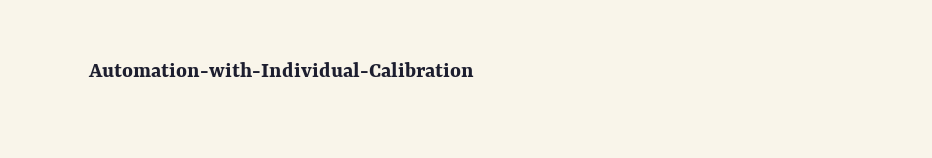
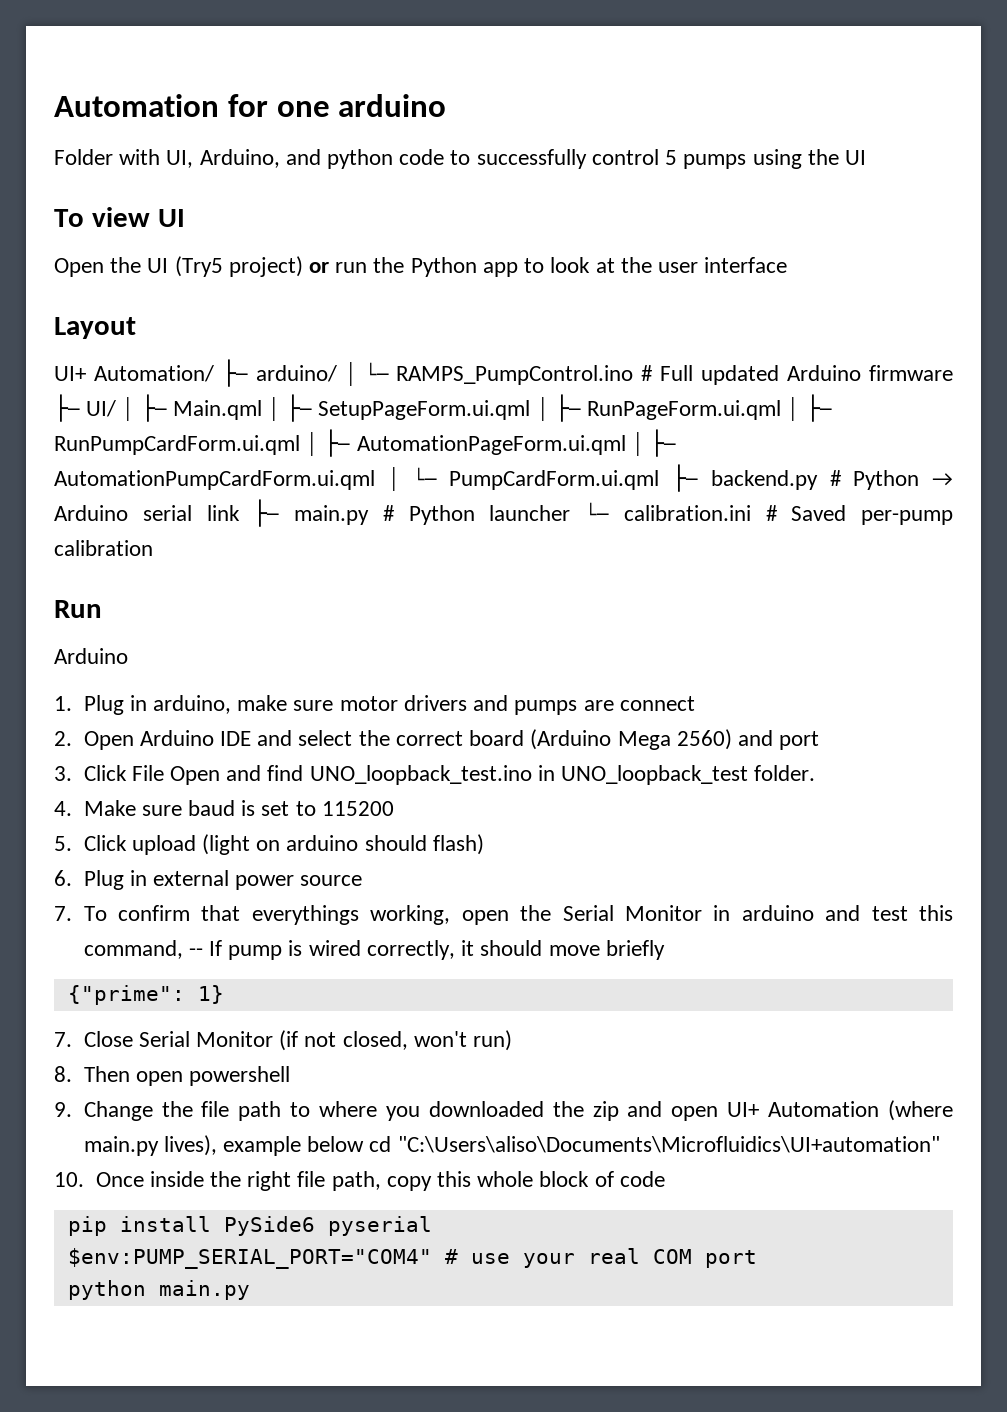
- Automation-with-Individual-Calibration
+ Automation for one arduino
+ Folder with UI, Arduino, and python code to successfully control 5 pumps using the UI
+ To view UI
+ Open the UI (Try5 project) or run the Python app to look at the user interface
+ Layout
+ UI+ Automation/ ├─ arduino/ │ └─ RAMPS_PumpControl.ino # Full updated Arduino firmware ├─ UI/ │ ├─ Main.qml │ ├─ SetupPageForm.ui.qml │ ├─ RunPageForm.ui.qml │ ├─ RunPumpCardForm.ui.qml │ ├─ AutomationPageForm.ui.qml │ ├─ AutomationPumpCardForm.ui.qml │ └─ PumpCardForm.ui.qml ├─ backend.py # Python → Arduino serial link ├─ main.py # Python launcher └─ calibration.ini # Saved per-pump calibration
+ Run
+ Arduino
+ 1. Plug in arduino, make sure motor drivers and pumps are connect
+ 2. Open Arduino IDE and select the correct board (Arduino Mega 2560) and port
+ 3. Click File Open and find UNO_loopback_test.ino in UNO_loopback_test folder.
+ 4. Make sure baud is set to 115200
+ 5. Click upload (light on arduino should flash)
+ 6. Plug in external power source
+ 7. To confirm that everythings working, open the Serial Monitor in arduino and test this command, -- If pump is wired correctly, it should move briefly
+ {"prime": 1}
+ 7. Close Serial Monitor (if not closed, won't run)
+ 8. Then open powershell
+ 9. Change the file path to where you downloaded the zip and open UI+ Automation (where main.py lives), example below cd "C:\Users\aliso\Documents\Microfluidics\UI+automation"
+ 10. Once inside the right file path, copy this whole block of code
+ pip install PySide6 pyserial
+ $env:PUMP_SERIAL_PORT="COM4" # use your real COM port
+ python main.py

